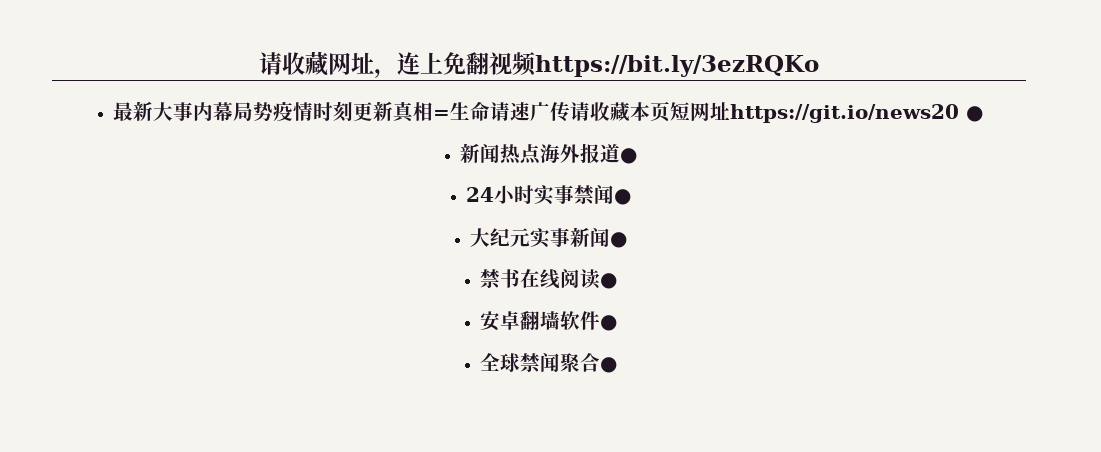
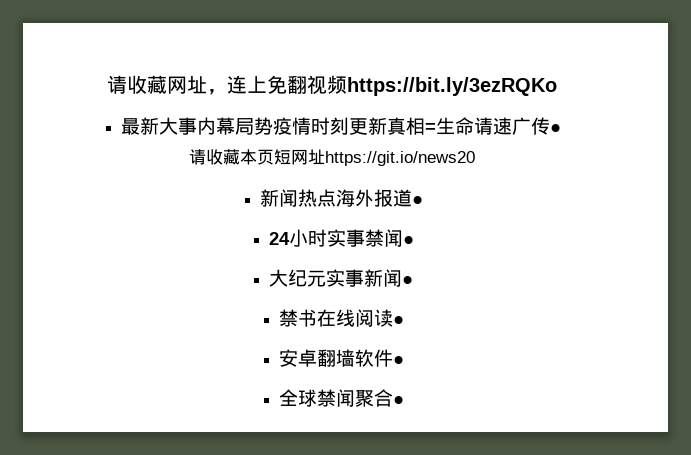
- 最新大事内幕局势疫情时刻更新真相=生命请速广传请收藏本页短网址https://git.io/news20 ●
+ 最新大事内幕局势疫情时刻更新真相=生命请速广传●
+ 请收藏本页短网址https://git.io/news20

